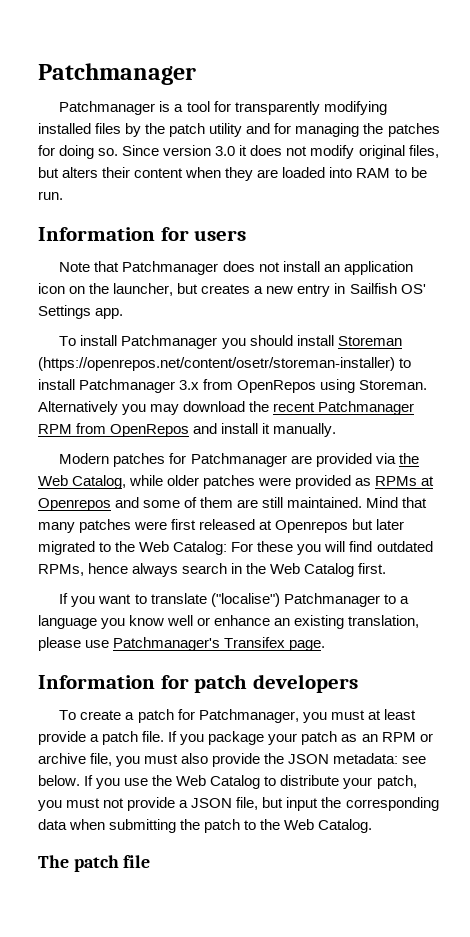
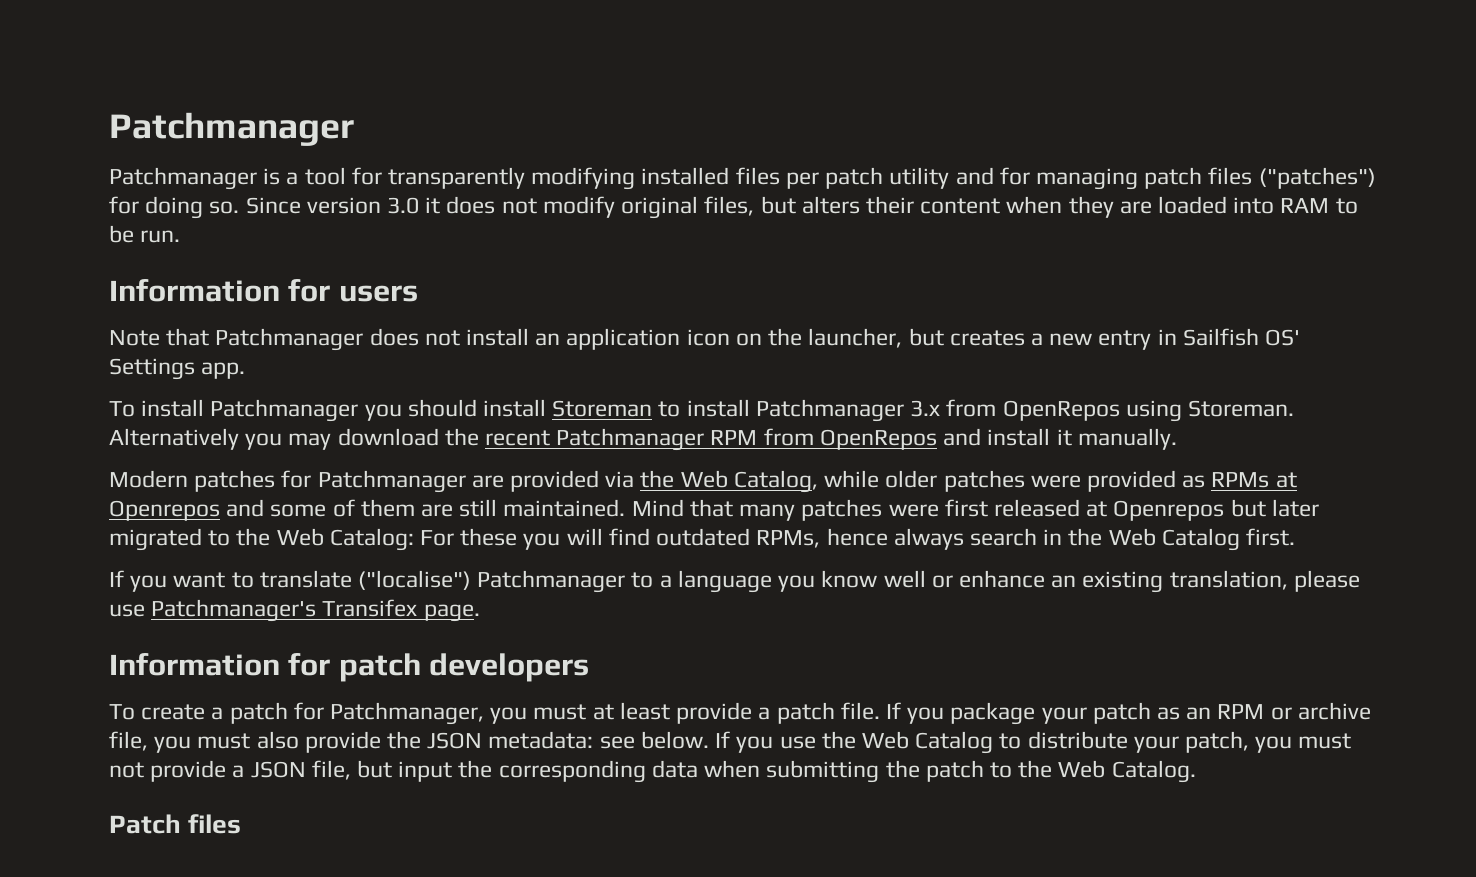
- Patchmanager is a tool for transparently modifying installed files by the patch utility and for managing the patches for doing so.
+ Patchmanager is a tool for transparently modifying installed files per patch utility and for managing patch files ("patches") for doing so.
- To install Patchmanager you should install Storeman (https://openrepos.net/content/osetr/storeman-installer) to install Patchmanager 3.x from OpenRepos using Storeman.
+ To install Patchmanager you should install Storeman to install Patchmanager 3.x from OpenRepos using Storeman.
- The patch file
+ Patch files

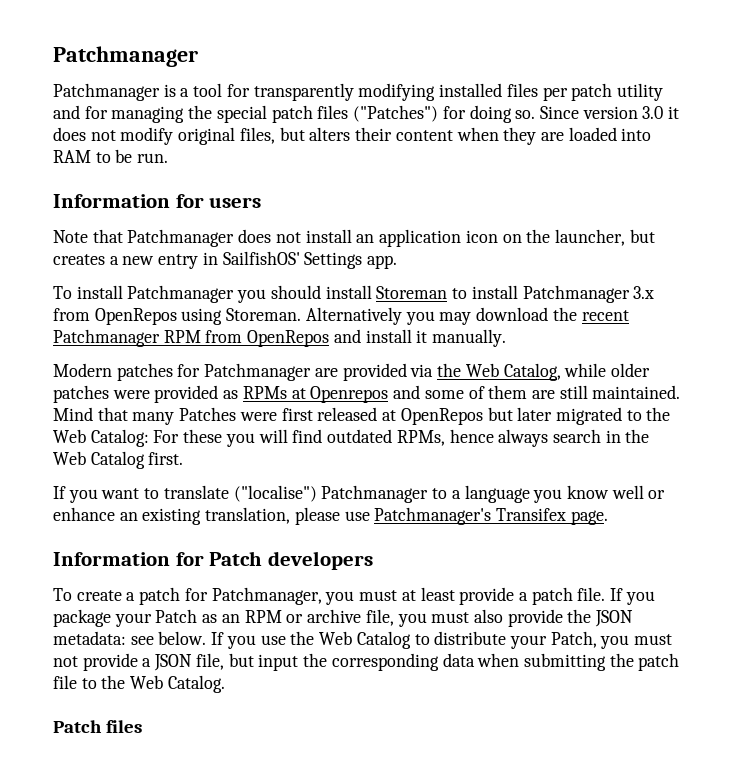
- Patchmanager is a tool for transparently modifying installed files per patch utility and for managing patch files ("patches") for doing so.
+ Patchmanager is a tool for transparently modifying installed files per patch utility and for managing the special patch files ("Patches") for doing so.
- Note that Patchmanager does not install an application icon on the launcher, but creates a new entry in Sailfish OS' Settings app.
+ Note that Patchmanager does not install an application icon on the launcher, but creates a new entry in SailfishOS' Settings app.
- Mind that many patches were first released at Openrepos but later migrated to the Web Catalog: For these you will find outdated RPMs, hence always search in the Web Catalog first.
+ Mind that many Patches were first released at OpenRepos but later migrated to the Web Catalog: For these you will find outdated RPMs, hence always search in the Web Catalog first.
- Information for patch developers
+ Information for Patch developers
- If you package your patch as an RPM or archive file, you must also provide the JSON metadata: see below.
+ If you package your Patch as an RPM or archive file, you must also provide the JSON metadata: see below.
- If you use the Web Catalog to distribute your patch, you must not provide a JSON file, but input the corresponding data when submitting the patch to the Web Catalog.
+ If you use the Web Catalog to distribute your Patch, you must not provide a JSON file, but input the corresponding data when submitting the patch file to the Web Catalog.

